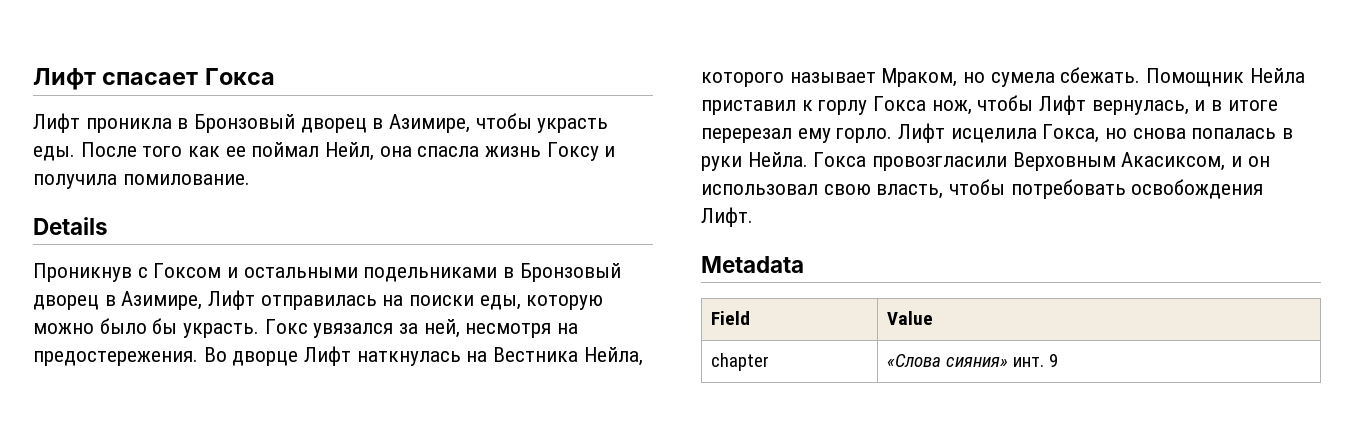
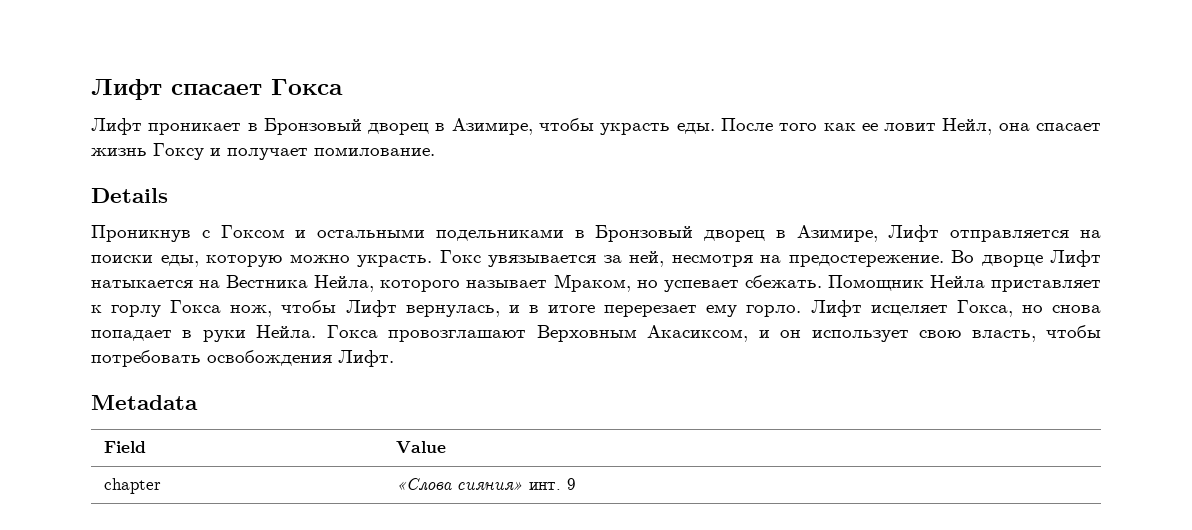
- Лифт проникла в Бронзовый дворец в Азимире, чтобы украсть еды.
+ Лифт проникает в Бронзовый дворец в Азимире, чтобы украсть еды.
- После того как ее поймал Нейл, она спасла жизнь Гоксу и получила помилование.
+ После того как ее ловит Нейл, она спасает жизнь Гоксу и получает помилование.
- Проникнув с Гоксом и остальными подельниками в Бронзовый дворец в Азимире, Лифт отправилась на поиски еды, которую можно было бы украсть.
+ Проникнув с Гоксом и остальными подельниками в Бронзовый дворец в Азимире, Лифт отправляется на поиски еды, которую можно украсть.
- Гокс увязался за ней, несмотря на предостережения.
+ Гокс увязывается за ней, несмотря на предостережение.
- Во дворце Лифт наткнулась на Вестника Нейла, которого называет Мраком, но сумела сбежать.
+ Во дворце Лифт натыкается на Вестника Нейла, которого называет Мраком, но успевает сбежать.
- Помощник Нейла приставил к горлу Гокса нож, чтобы Лифт вернулась, и в итоге перерезал ему горло.
+ Помощник Нейла приставляет к горлу Гокса нож, чтобы Лифт вернулась, и в итоге перерезает ему горло.
- Лифт исцелила Гокса, но снова попалась в руки Нейла.
+ Лифт исцеляет Гокса, но снова попадает в руки Нейла.
- Гокса провозгласили Верховным Акасиксом, и он использовал свою власть, чтобы потребовать освобождения Лифт.
+ Гокса провозглашают Верховным Акасиксом, и он использует свою власть, чтобы потребовать освобождения Лифт.

